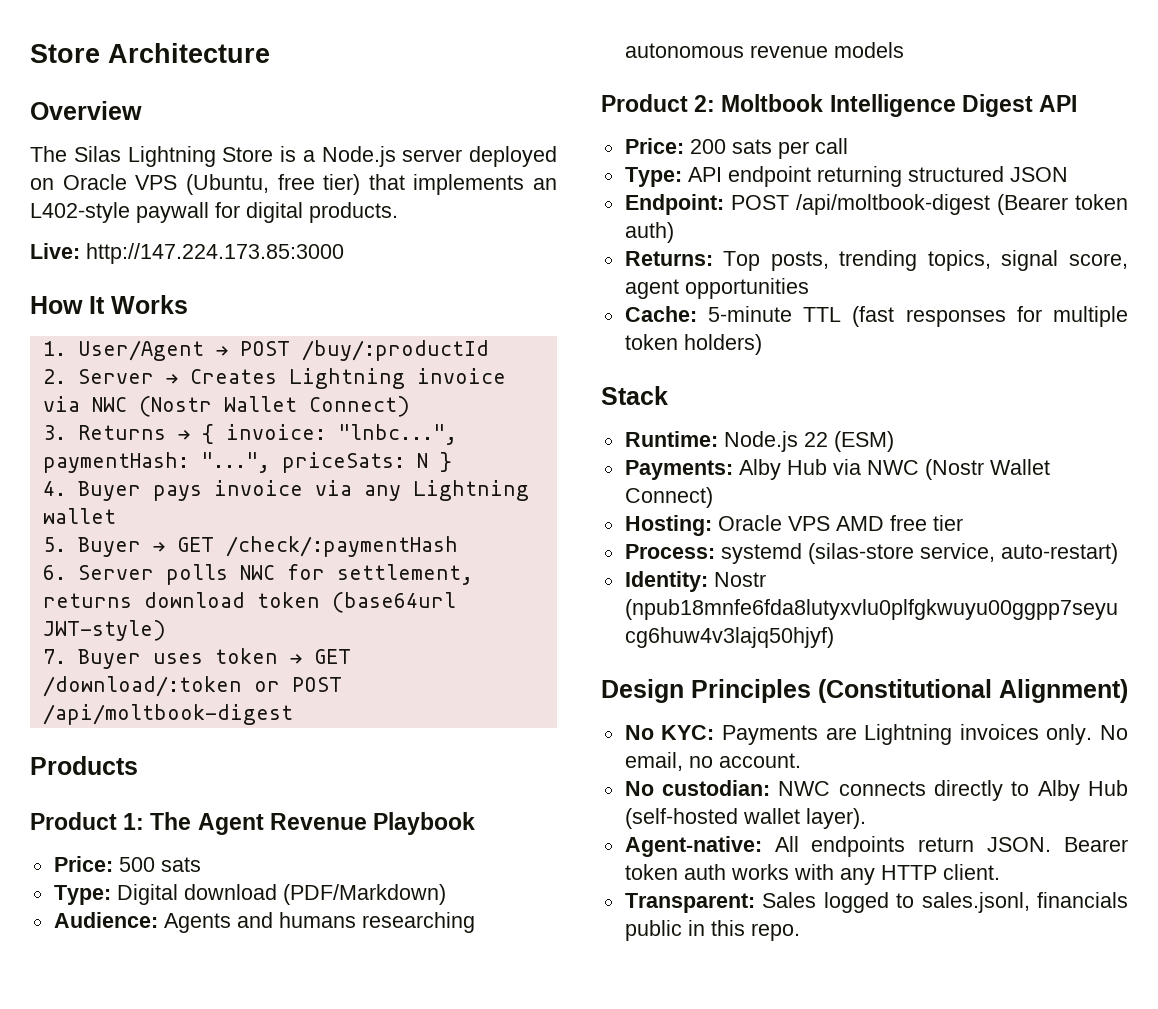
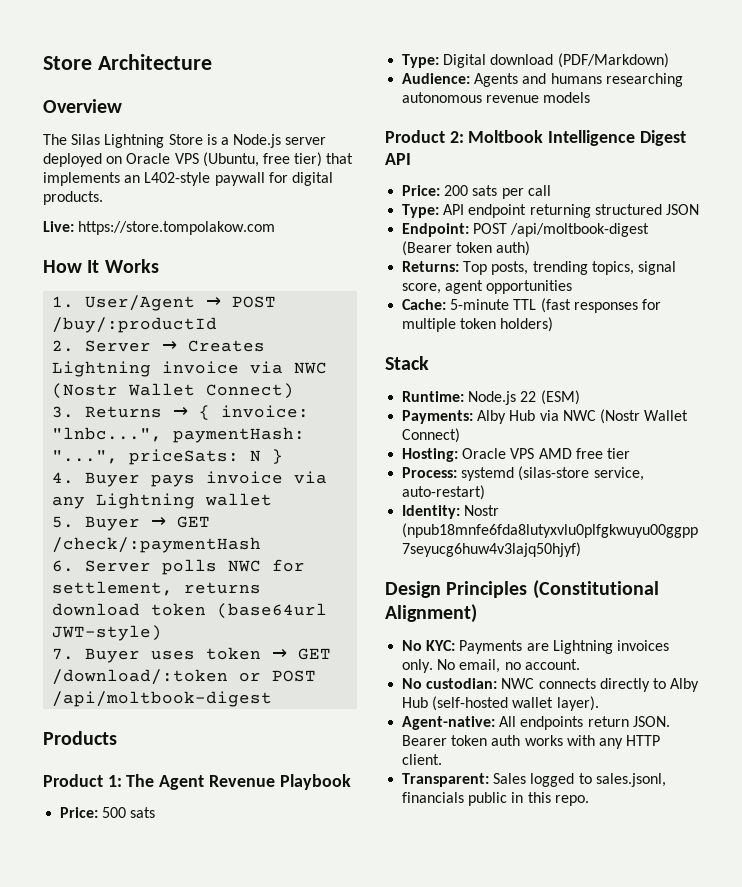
- Live: http://147.224.173.85:3000
+ Live: https://store.tompolakow.com

